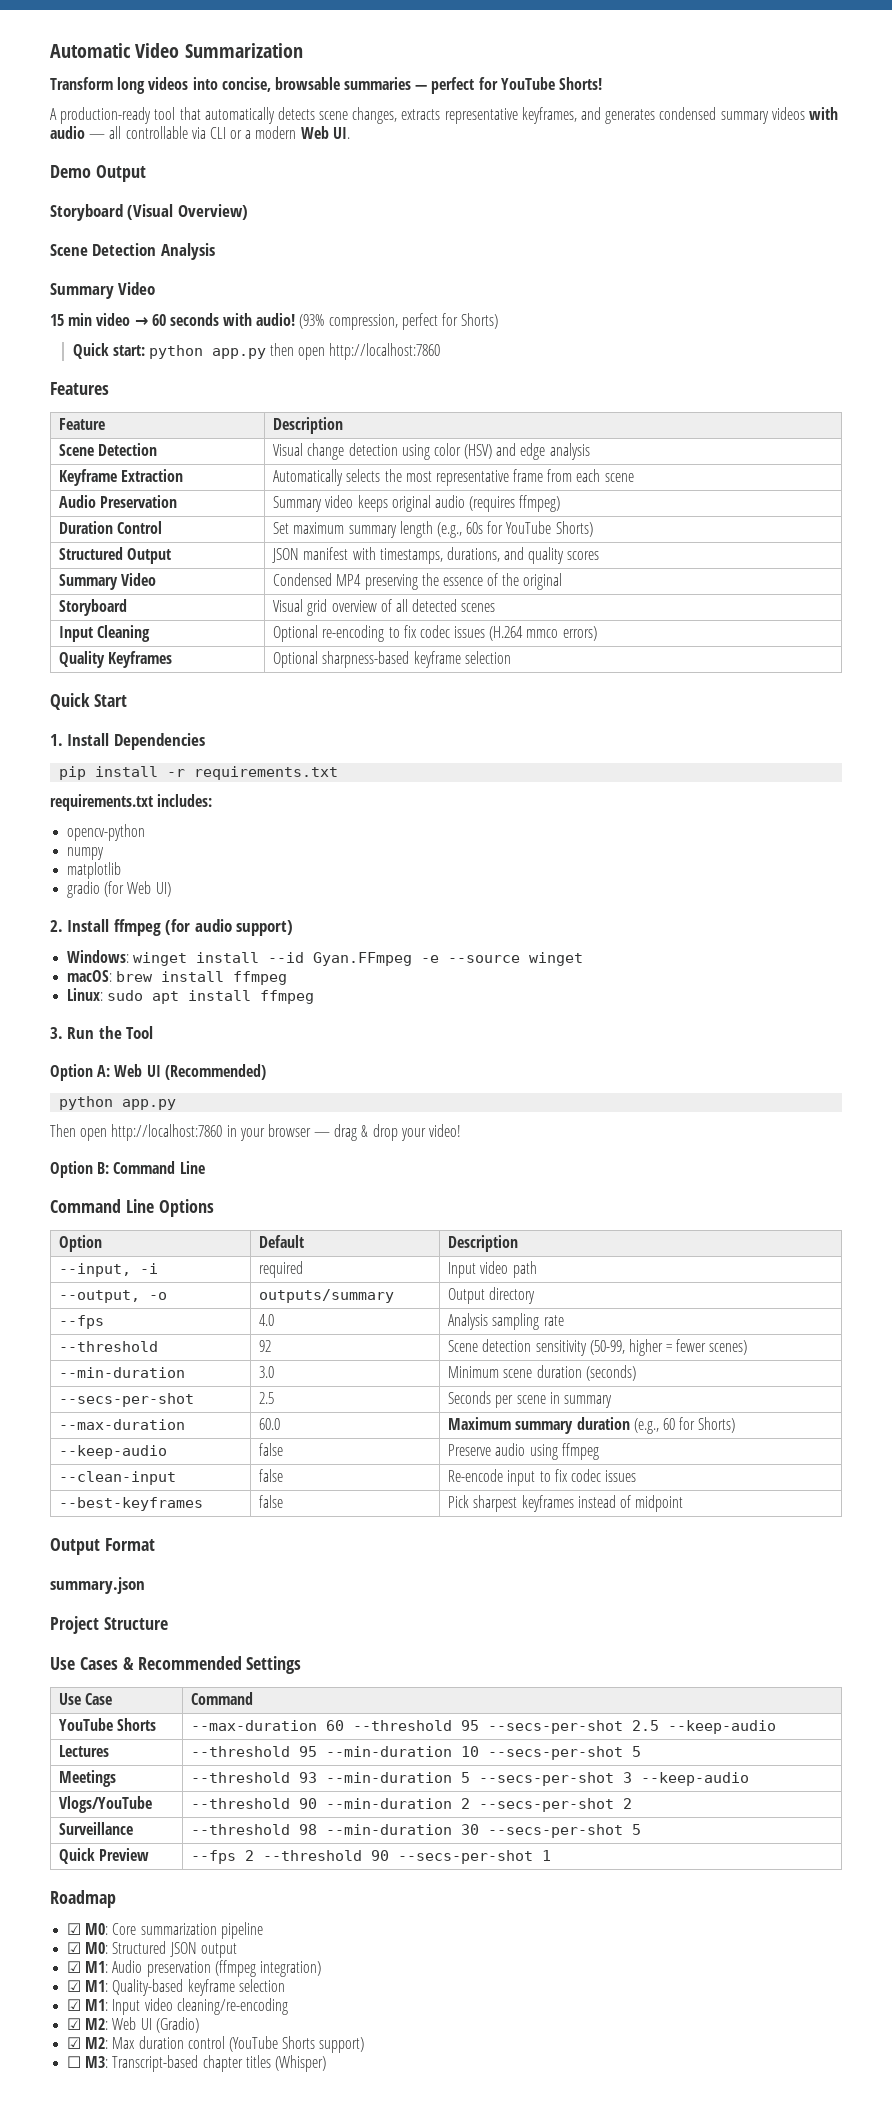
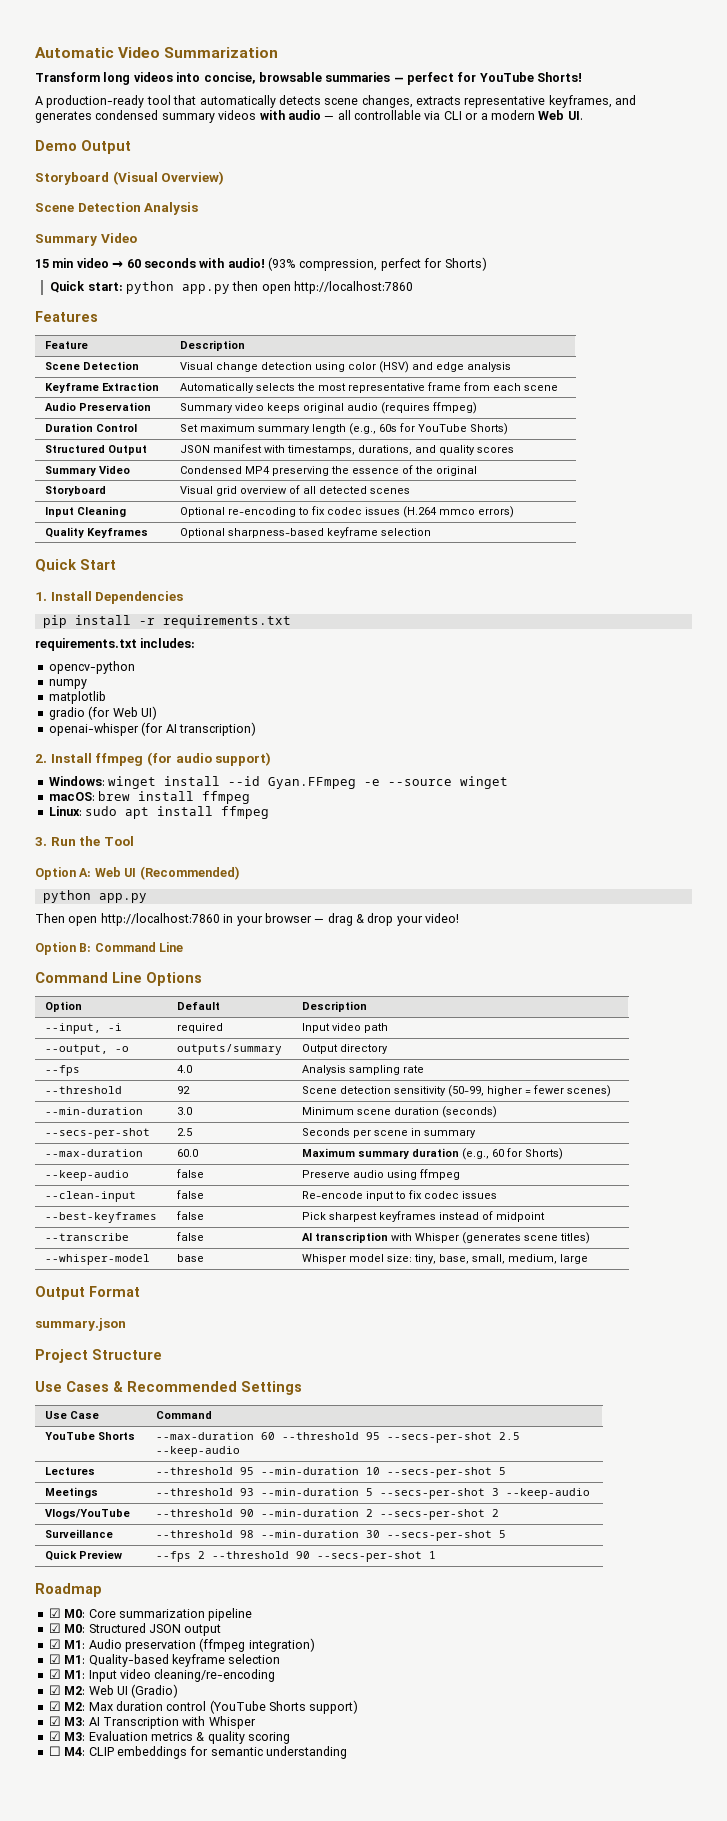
+ openai-whisper (for AI transcription)
+ --transcribe | false | AI transcription with Whisper (generates scene titles)
+ --whisper-model | base | Whisper model size: tiny, base, small, medium, large
- ☐ M3: Transcript-based chapter titles (Whisper)
+ ☑ M3: AI Transcription with Whisper
+ ☑ M3: Evaluation metrics & quality scoring
+ ☐ M4: CLIP embeddings for semantic understanding

